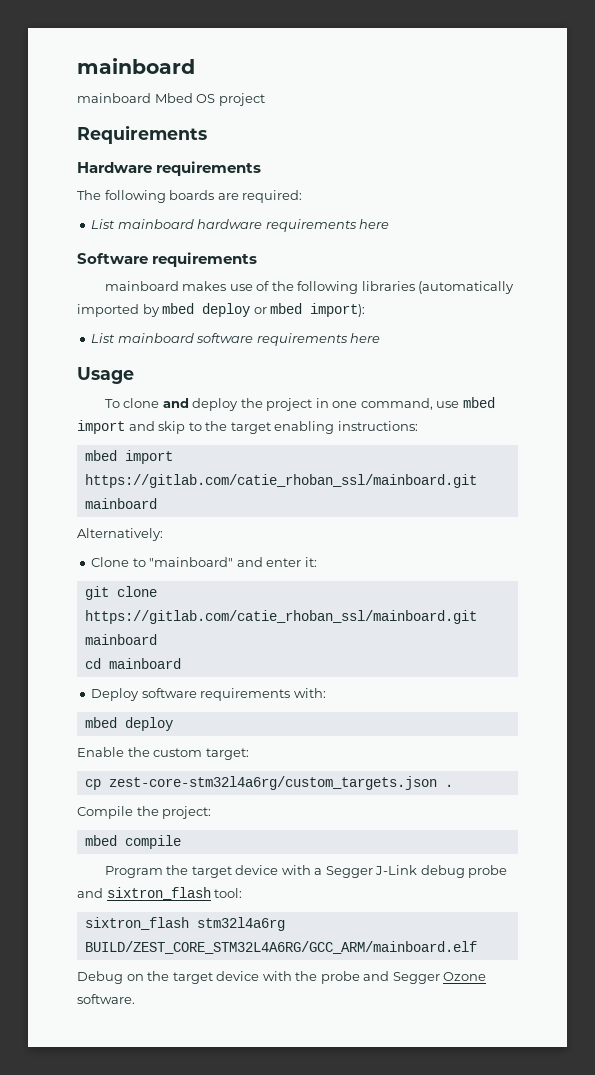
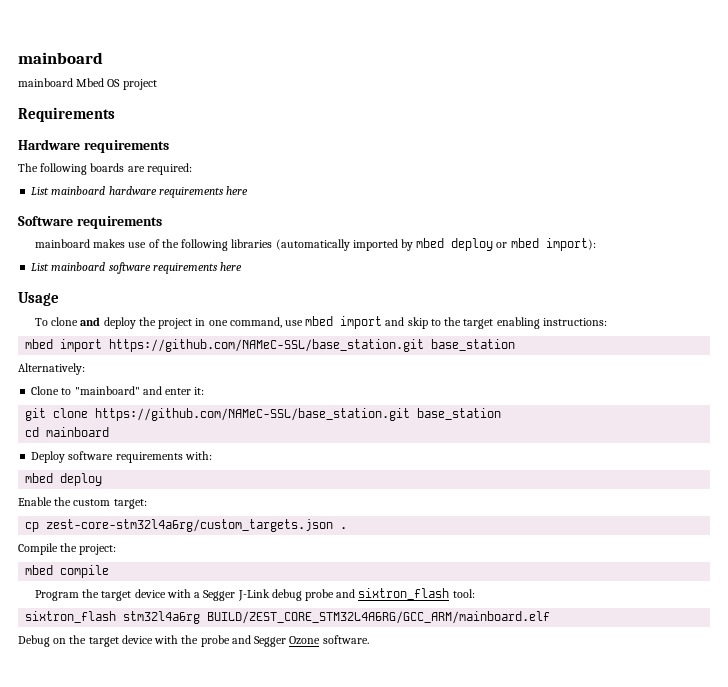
- mbed import https://gitlab.com/catie_rhoban_ssl/mainboard.git mainboard
+ mbed import https://github.com/NAMeC-SSL/base_station.git base_station
- git clone https://gitlab.com/catie_rhoban_ssl/mainboard.git mainboard
+ git clone https://github.com/NAMeC-SSL/base_station.git base_station

